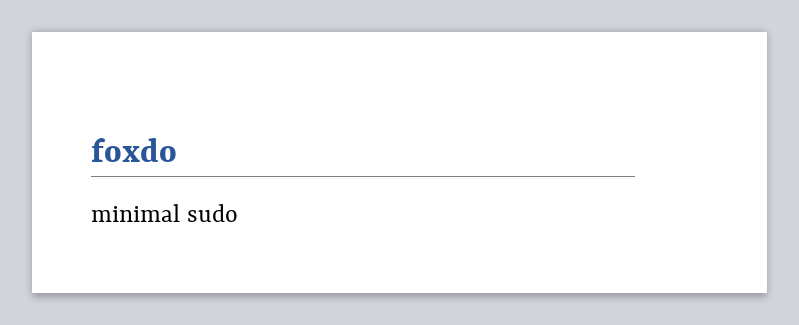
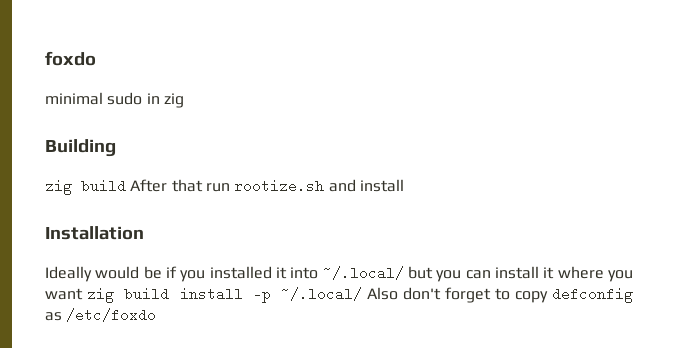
- minimal sudo
+ minimal sudo in zig
+ Building
+ zig build After that run rootize.sh and install
+ Installation
+ Ideally would be if you installed it into ~/.local/ but you can install it where you want zig build install -p ~/.local/ Also don't forget to copy defconfig as /etc/foxdo

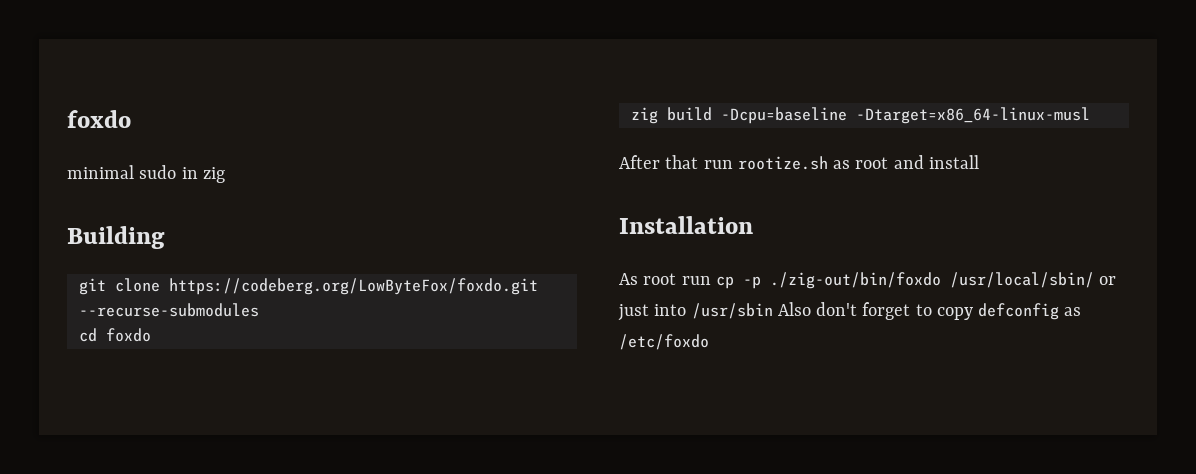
- zig build After that run rootize.sh and install
+ git clone https://codeberg.org/LowByteFox/foxdo.git --recurse-submodules
+ cd foxdo
+ zig build -Dcpu=baseline -Dtarget=x86_64-linux-musl
+ After that run rootize.sh as root and install
- Ideally would be if you installed it into ~/.local/ but you can install it where you want zig build install -p ~/.local/ Also don't forget to copy defconfig as /etc/foxdo
+ As root run cp -p ./zig-out/bin/foxdo /usr/local/sbin/ or just into /usr/sbin Also don't forget to copy defconfig as /etc/foxdo

